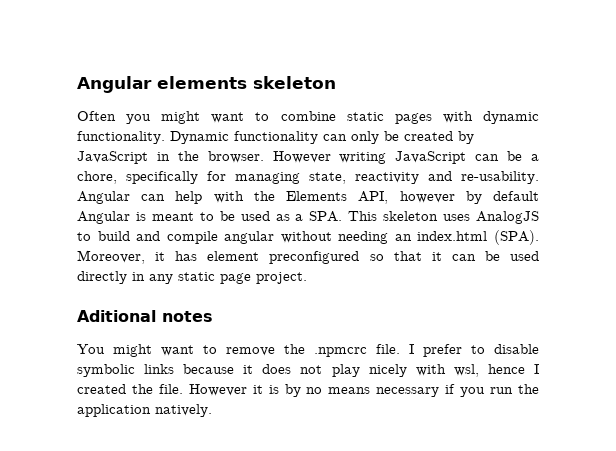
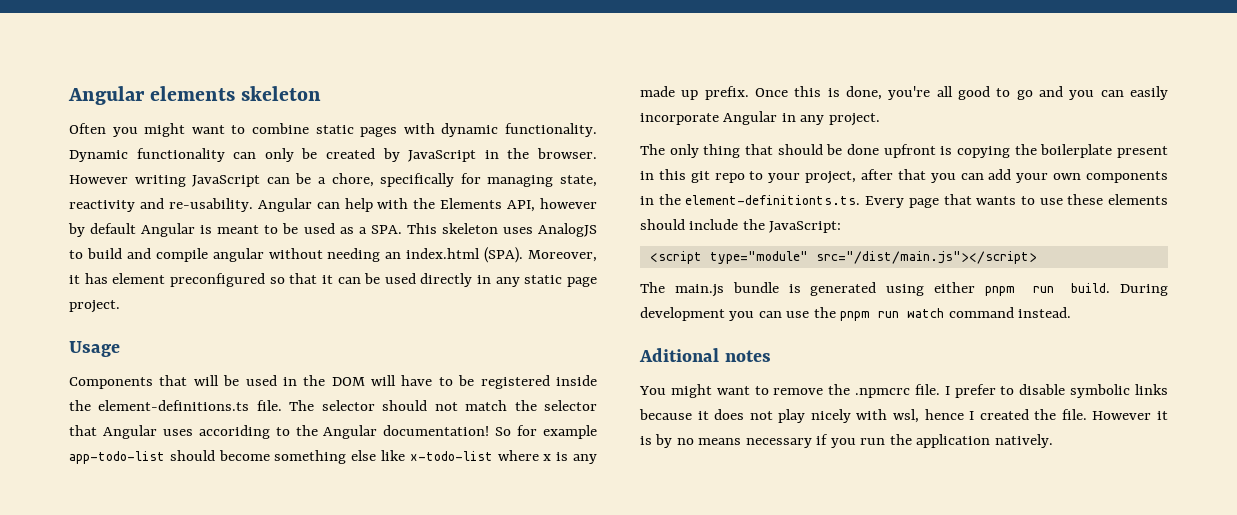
+ Usage
+ Components that will be used in the DOM will have to be registered inside the element-definitions.ts file. The selector should not match the selector that Angular uses accoriding to the Angular documentation! So for example app-todo-list should become something else like x-todo-list where x is any made up prefix. Once this is done, you're all good to go and you can easily incorporate Angular in any project.
+ The only thing that should be done upfront is copying the boilerplate present in this git repo to your project, after that you can add your own components in the element-definitionts.ts. Every page that wants to use these elements should include the JavaScript:
+ <script type="module" src="/dist/main.js"></script>
+ The main.js bundle is generated using either pnpm run build. During development you can use the pnpm run watch command instead.

